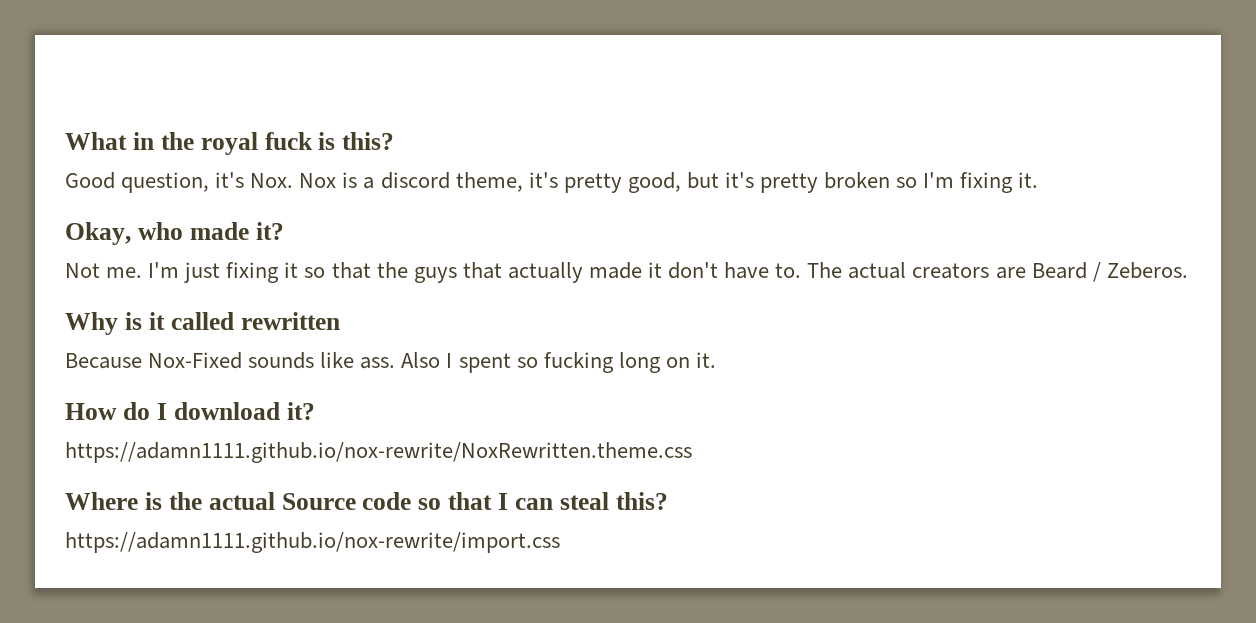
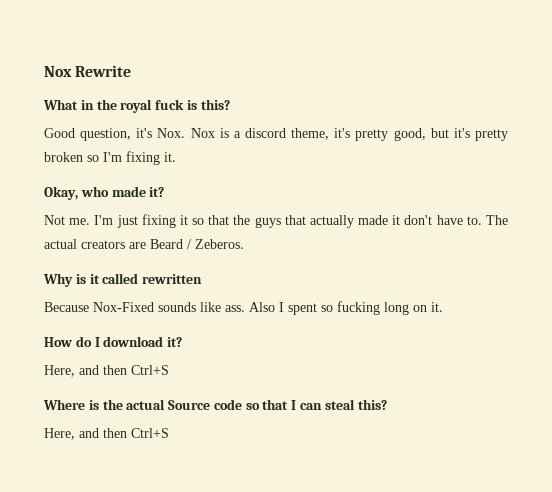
+ Nox Rewrite
  How do I download it?
- https://adamn1111.github.io/nox-rewrite/NoxRewritten.theme.css
+ Here, and then Ctrl+S
  Where is the actual Source code so that I can steal this?
- https://adamn1111.github.io/nox-rewrite/import.css
+ Here, and then Ctrl+S

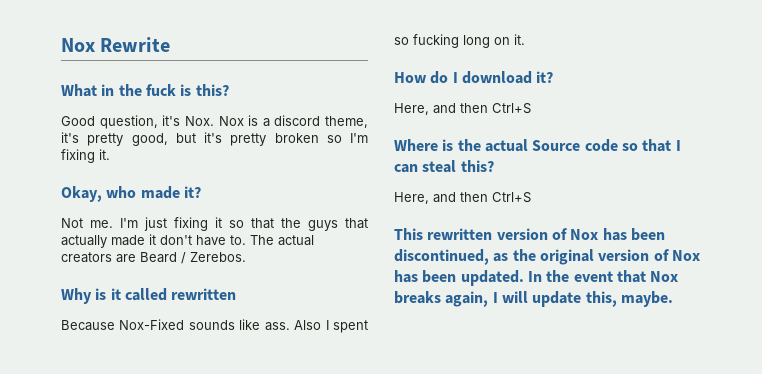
- What in the royal fuck is this?
+ What in the fuck is this?
- The actual creators are Beard / Zeberos.
+ The actual creators are Beard / Zerebos.
+ This rewritten version of Nox has been discontinued, as the original version of Nox has been updated. In the event that Nox breaks again, I will update this, maybe.

